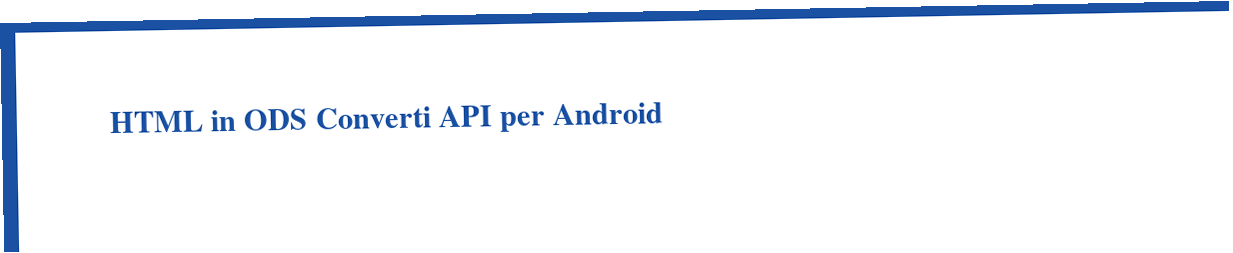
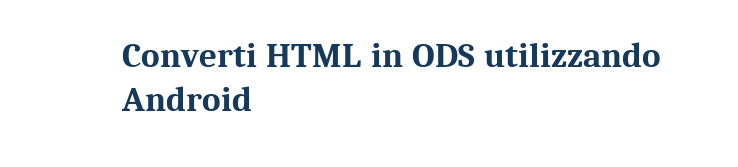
- HTML in ODS Converti API per Android
+ Converti HTML in ODS utilizzando Android

